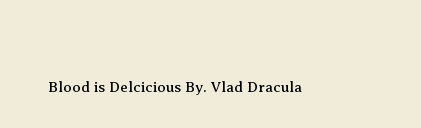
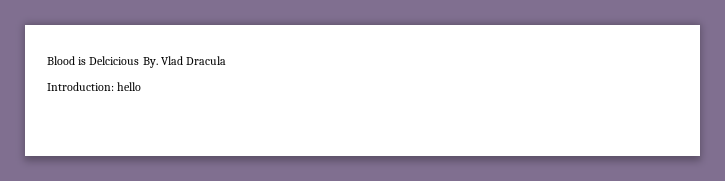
+ Introduction: hello

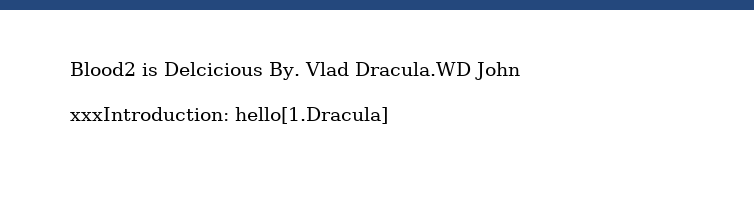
- Blood is Delcicious By. Vlad Dracula
- Introduction: hello
+ Blood2 is Delcicious By. Vlad Dracula.WD John
+ xxxIntroduction: hello[1.Dracula]

